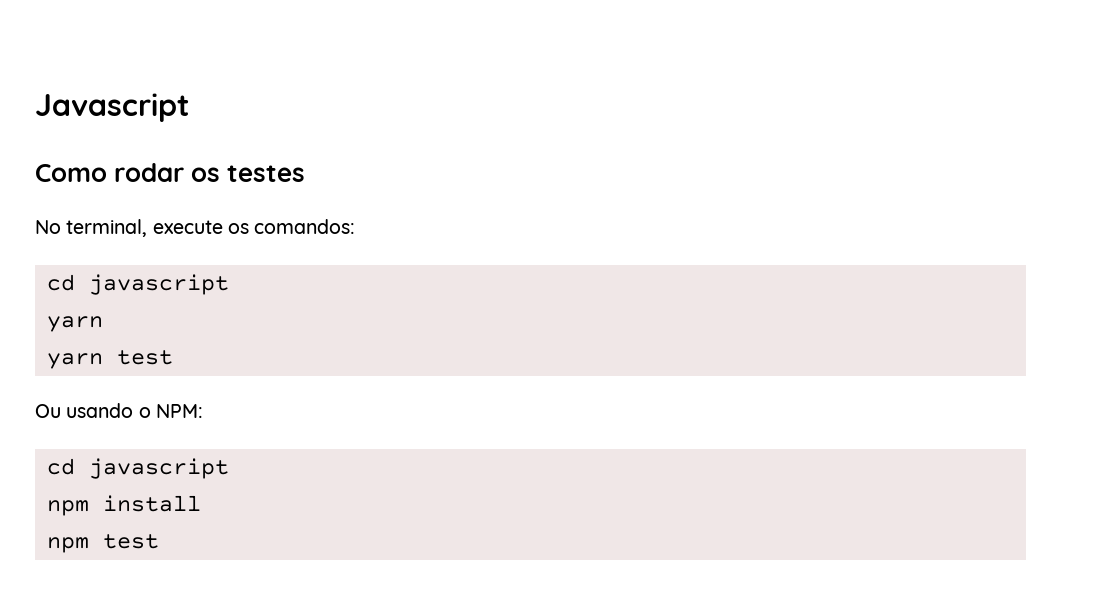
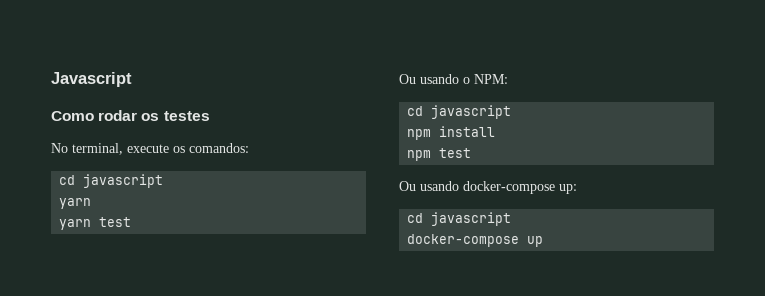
+ Ou usando docker-compose up:
+ cd javascript
+ docker-compose up

